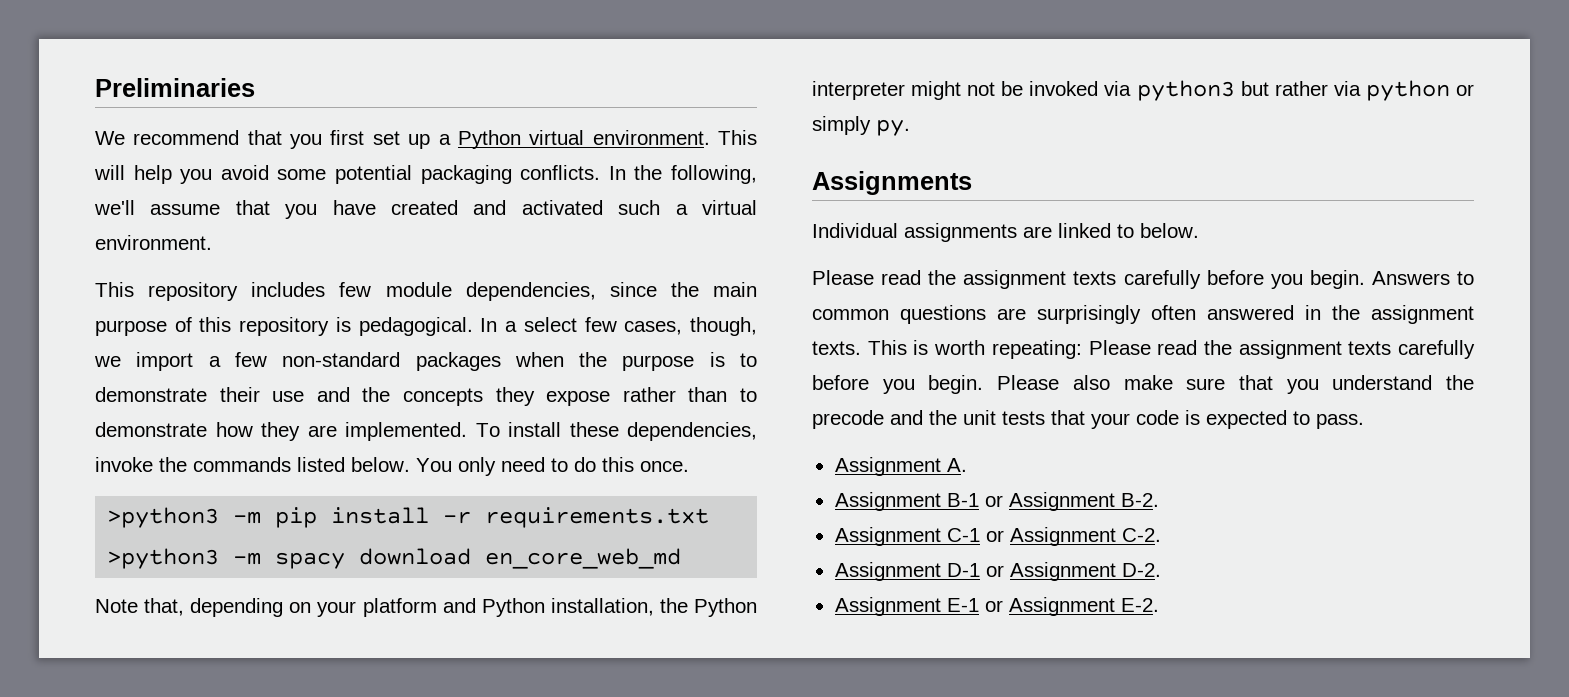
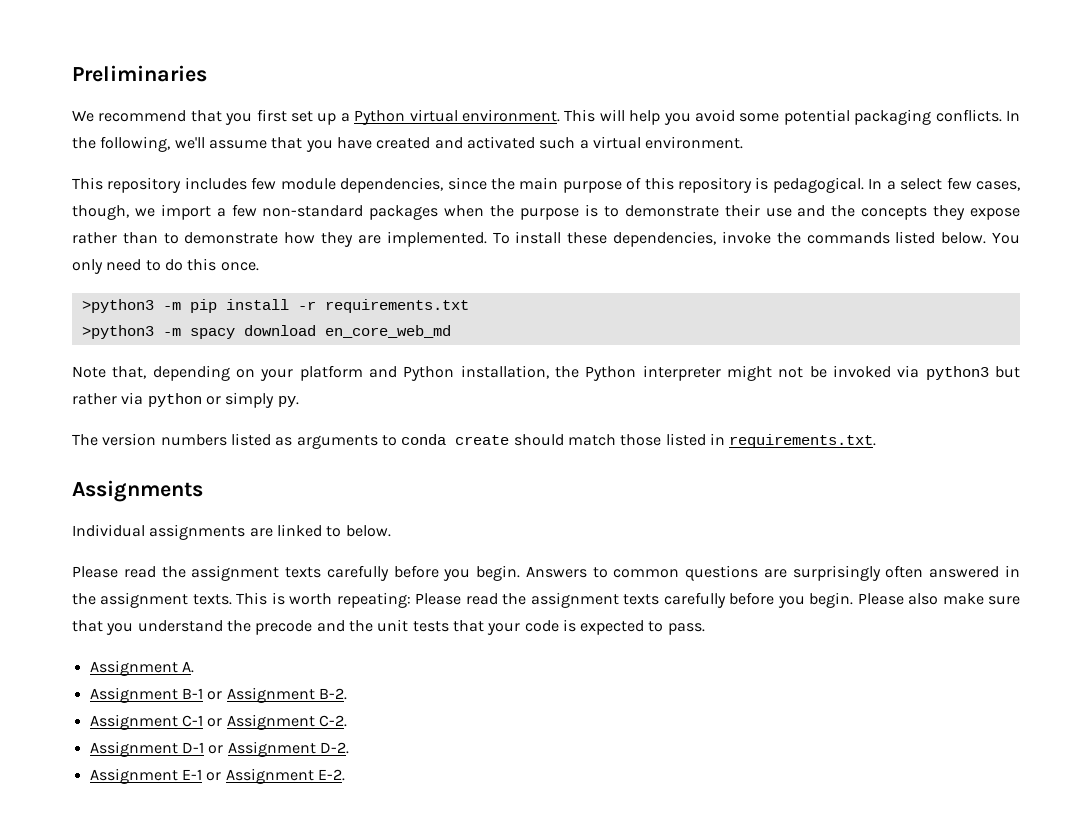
+ The version numbers listed as arguments to conda create should match those listed in requirements.txt.

